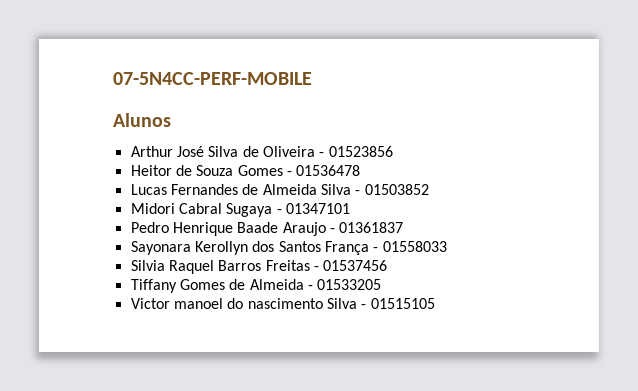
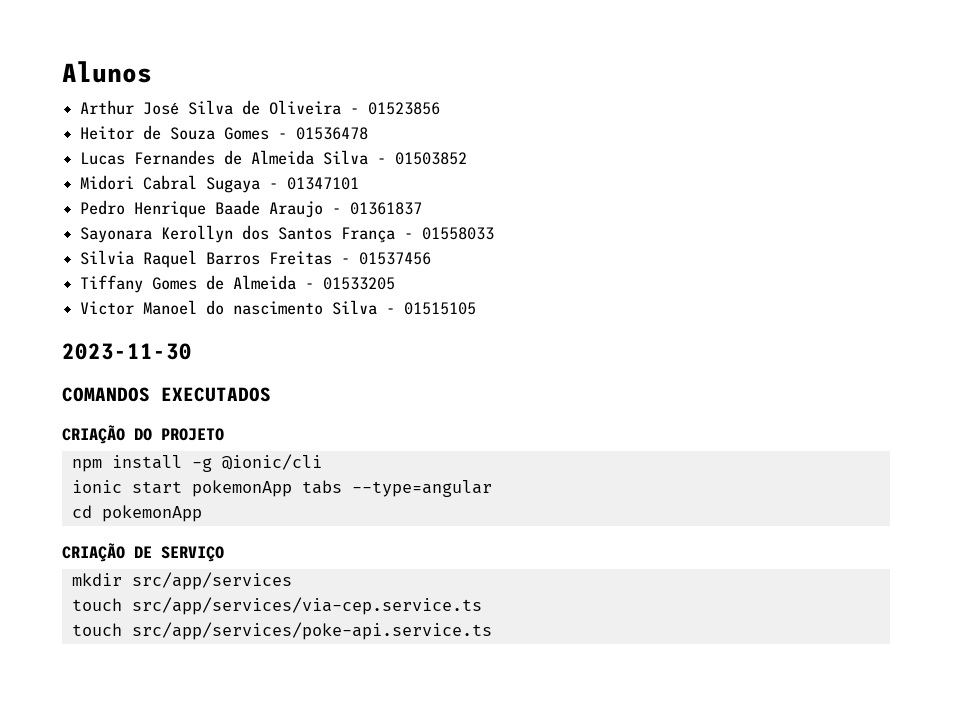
- 07-5N4CC-PERF-MOBILE
- Victor manoel do nascimento Silva - 01515105
+ Victor Manoel do nascimento Silva - 01515105
+ 2023-11-30
+ COMANDOS EXECUTADOS
+ CRIAÇÃO DO PROJETO
+ npm install -g @ionic/cli
+ ionic start pokemonApp tabs --type=angular
+ cd pokemonApp
+ CRIAÇÃO DE SERVIÇO
+ mkdir src/app/services
+ touch src/app/services/via-cep.service.ts
+ touch src/app/services/poke-api.service.ts

